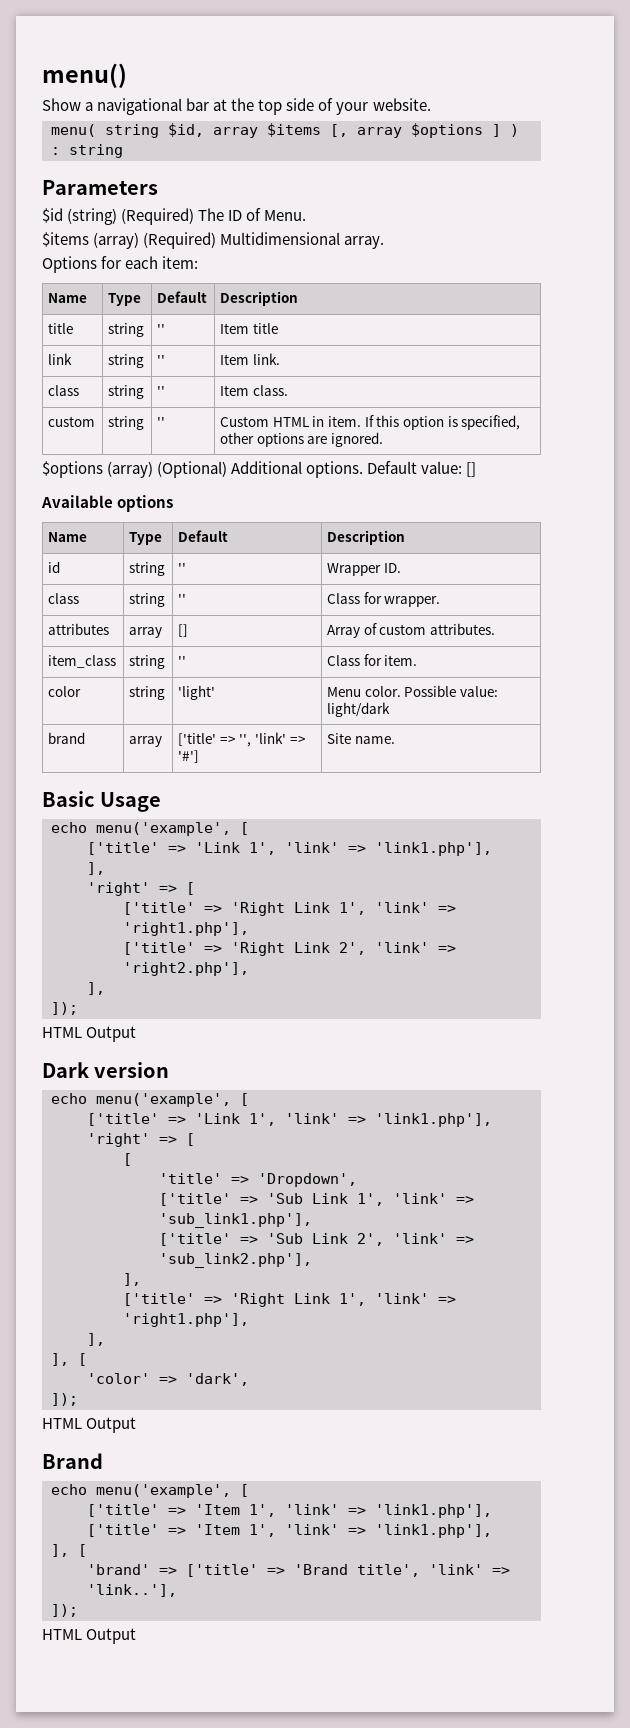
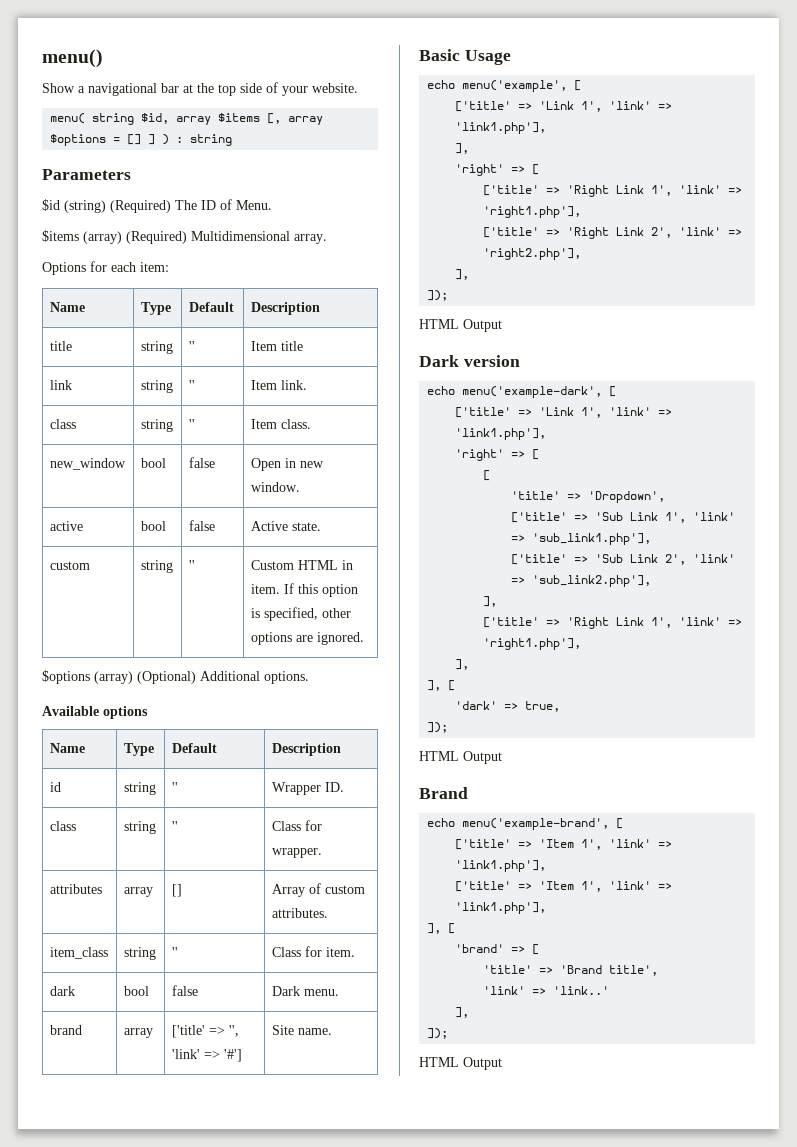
- menu( string $id, array $items [, array $options ] ) : string
+ menu( string $id, array $items [, array $options = [] ] ) : string
+ new_window | bool | false | Open in new window.
+ active | bool | false | Active state.
- Default value: []
- color | string | 'light' | Menu color. Possible value: light/dark
+ dark | bool | false | Dark menu.
  Dark version
- echo menu('example', [
+ echo menu('example-dark', [
- 'color' => 'dark',
+ 'dark' => true,
  Brand
- echo menu('example', [
+ echo menu('example-brand', [
- 'brand' => ['title' => 'Brand title', 'link' => 'link..'],
+ 'brand' => [
+ 'title' => 'Brand title',
+ 'link' => 'link..'
+ ],

